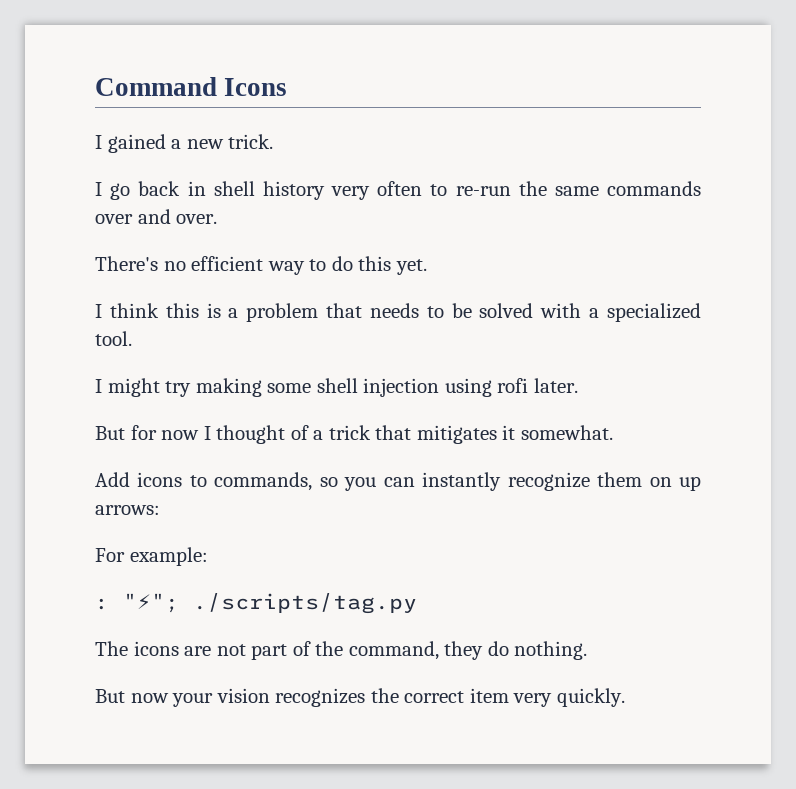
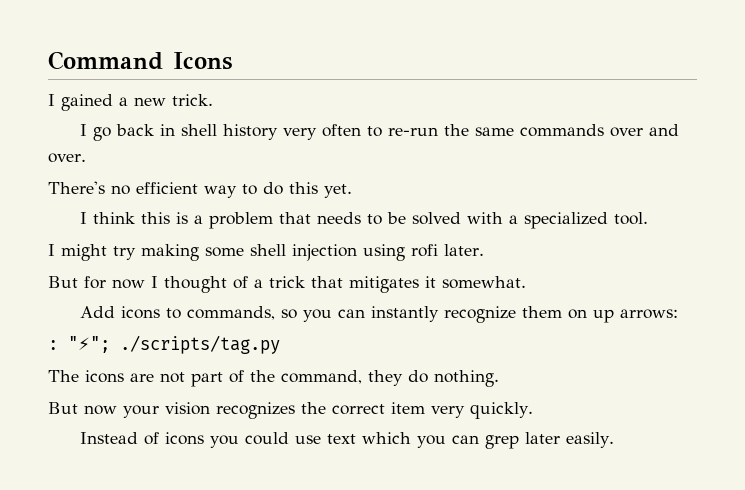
- For example:
+ Instead of icons you could use text which you can grep later easily.

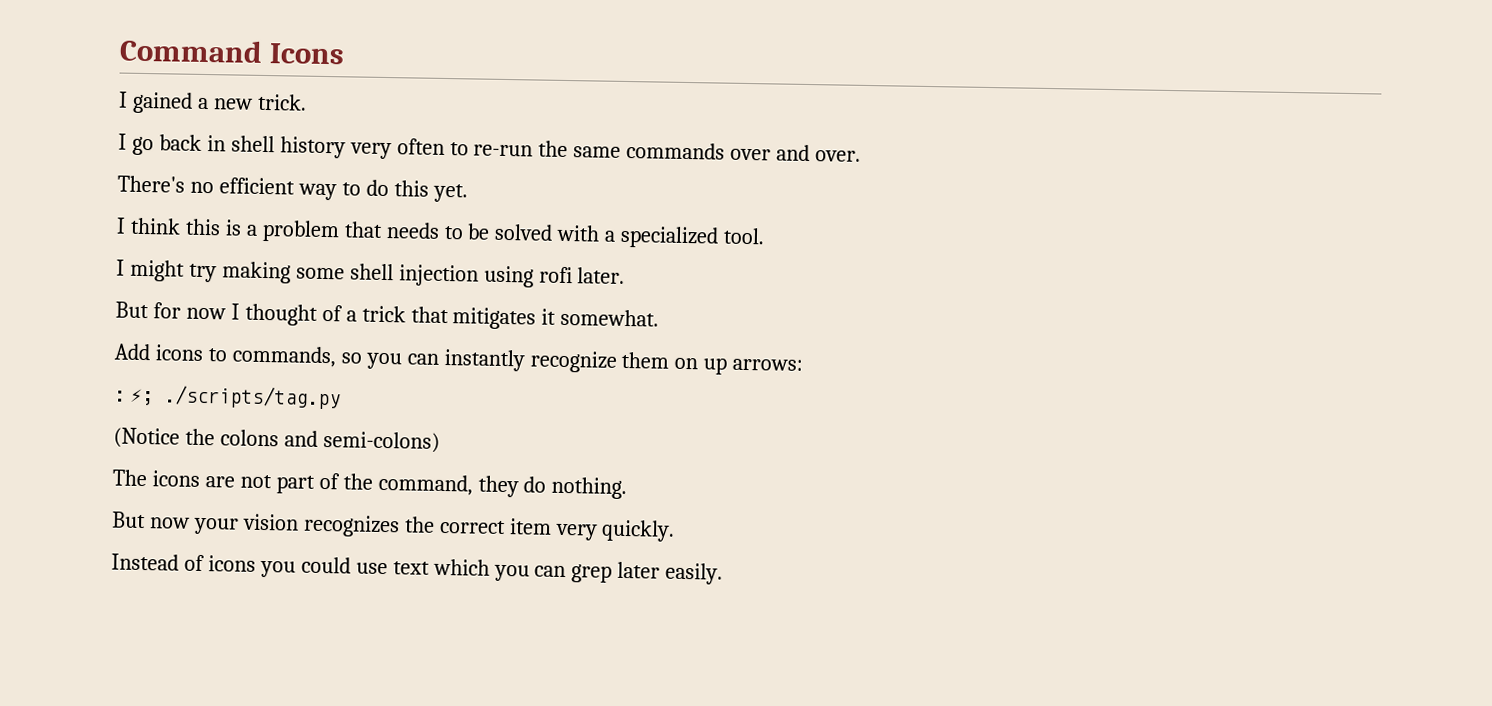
- : "⚡"; ./scripts/tag.py
+ : ⚡; ./scripts/tag.py
+ (Notice the colons and semi-colons)

